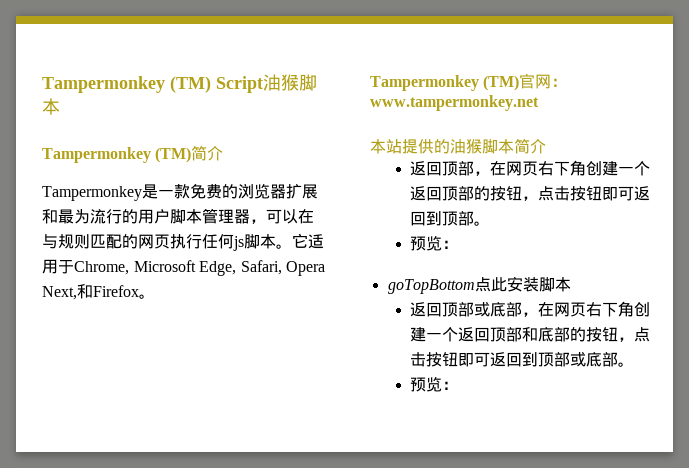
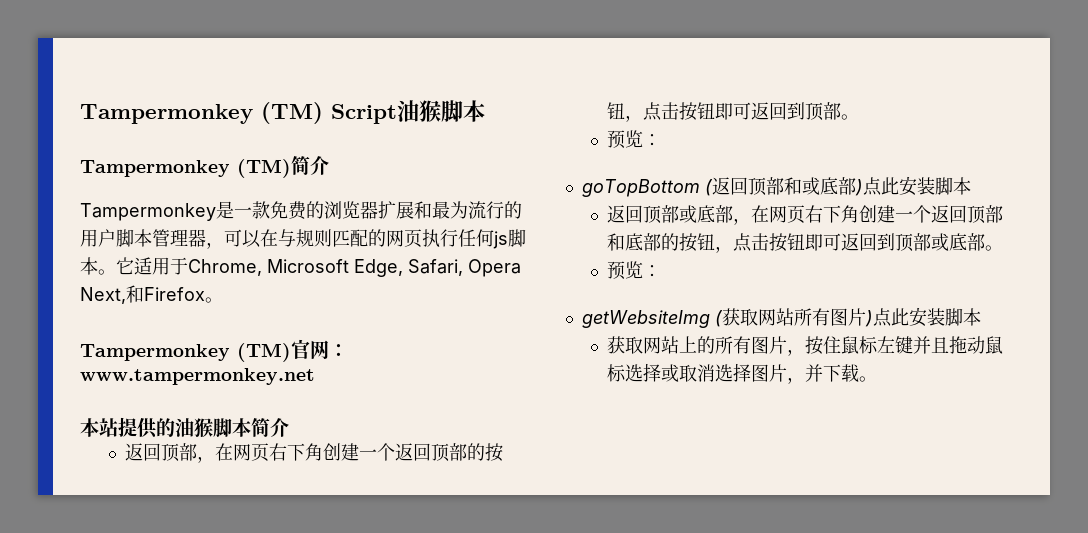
- goTopBottom点此安装脚本
+ goTopBottom (返回顶部和或底部)点此安装脚本
+ getWebsiteImg (获取网站所有图片)点此安装脚本
+ 获取网站上的所有图片，按住鼠标左键并且拖动鼠标选择或取消选择图片，并下载。

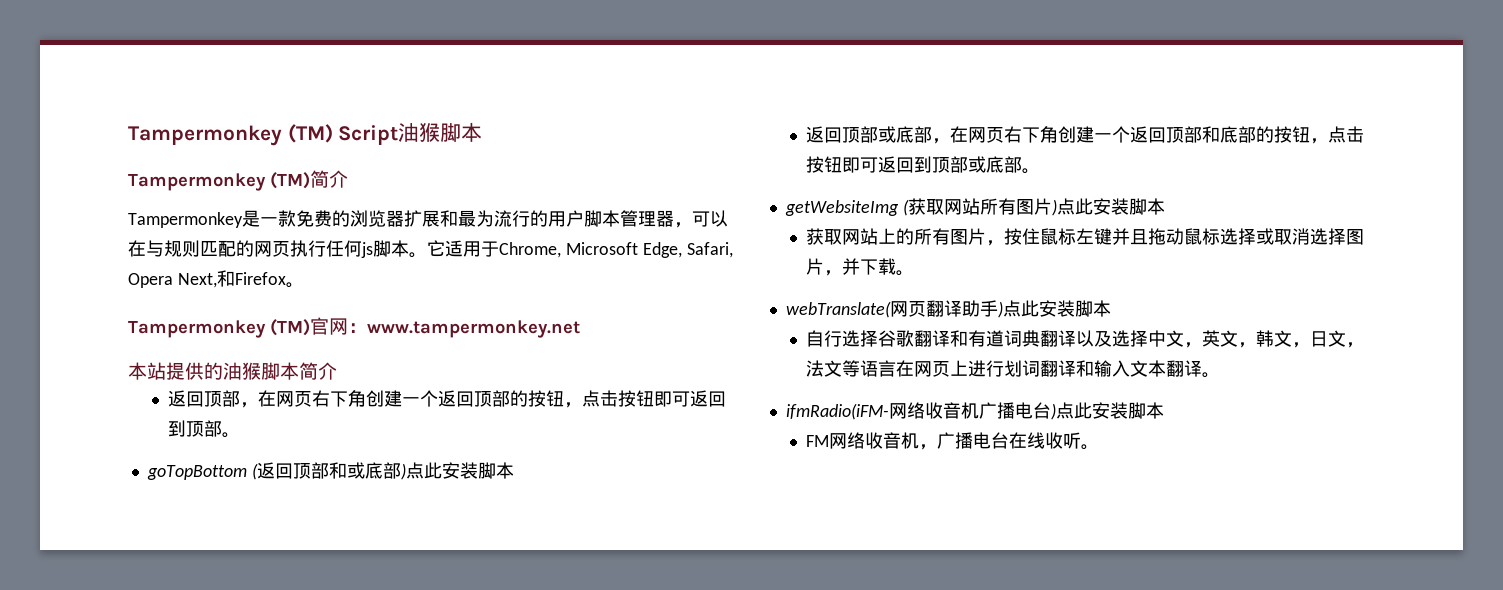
  返回顶部，在网页右下角创建一个返回顶部的按钮，点击按钮即可返回到顶部。
- 预览：
  返回顶部或底部，在网页右下角创建一个返回顶部和底部的按钮，点击按钮即可返回到顶部或底部。
- 预览：
+ webTranslate(网页翻译助手)点此安装脚本
+ 自行选择谷歌翻译和有道词典翻译以及选择中文，英文，韩文，日文，法文等语言在网页上进行划词翻译和输入文本翻译。
+ ifmRadio(iFM-网络收音机广播电台)点此安装脚本
+ FM网络收音机，广播电台在线收听。

